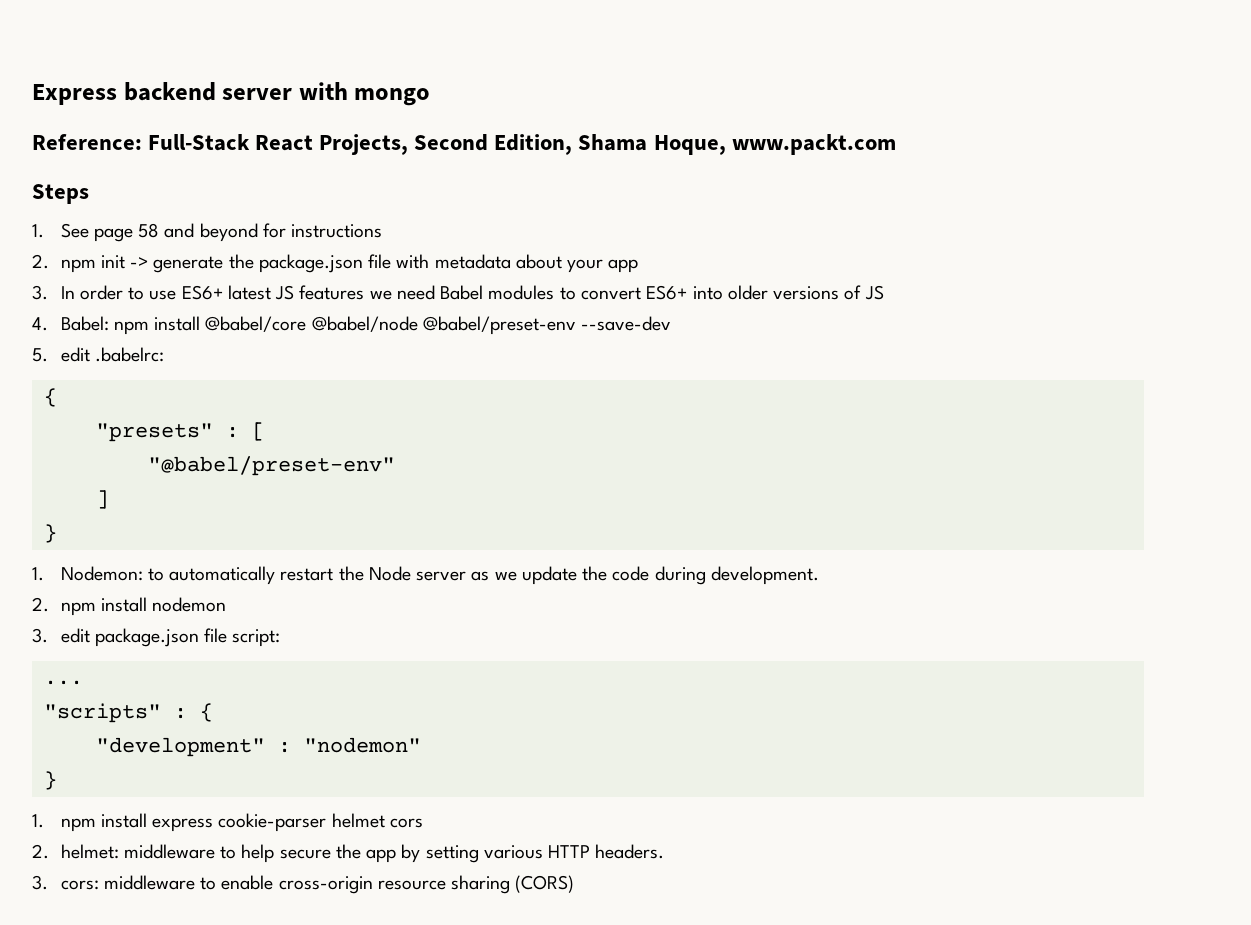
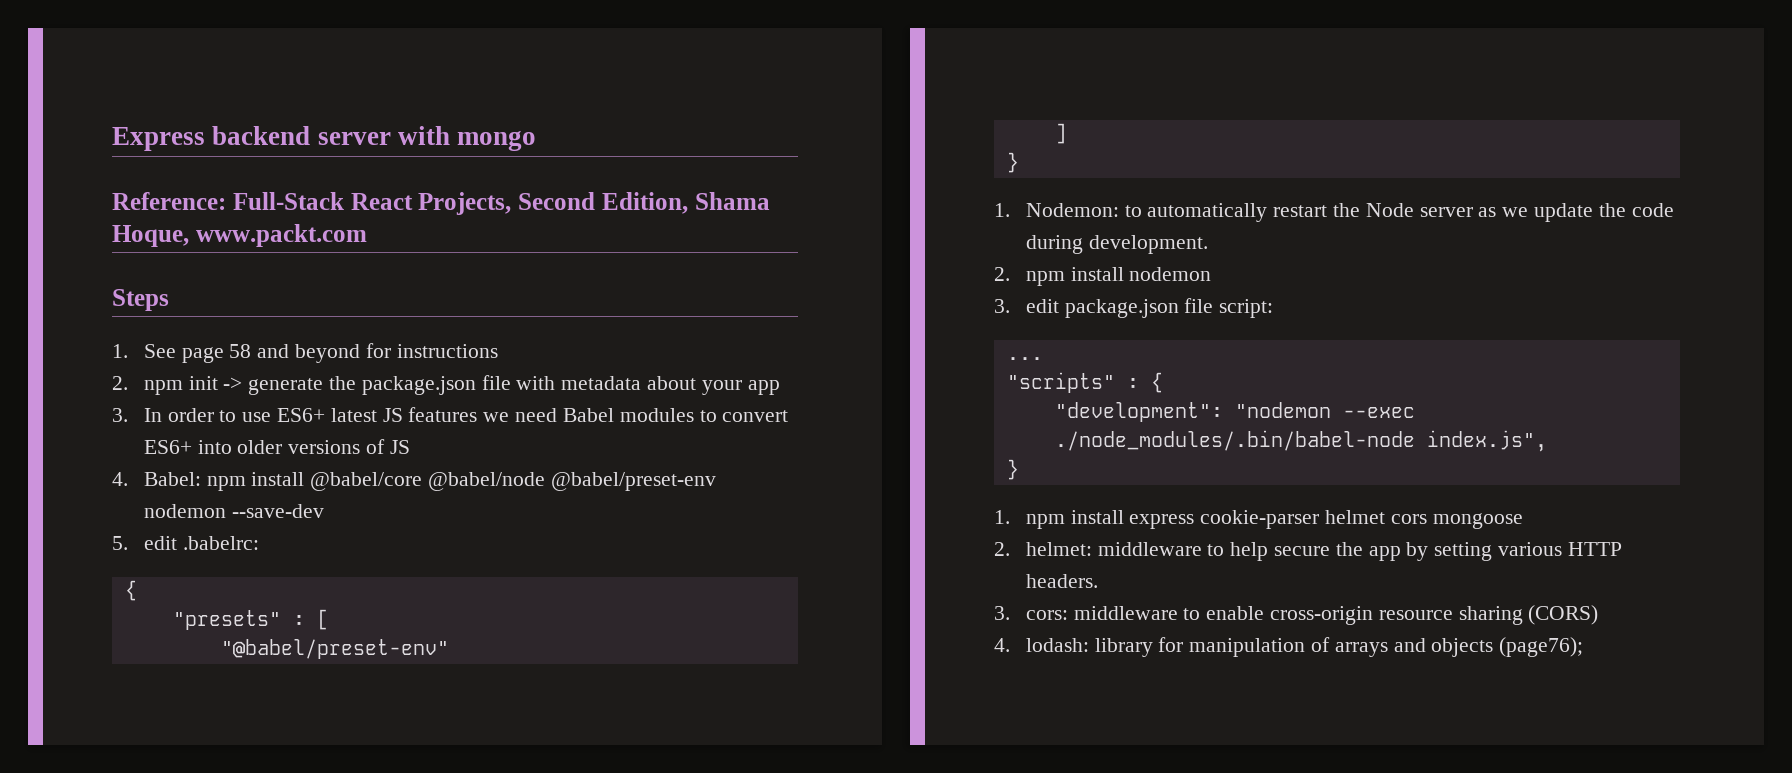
- 4. Babel: npm install @babel/core @babel/node @babel/preset-env --save-dev
+ 4. Babel: npm install @babel/core @babel/node @babel/preset-env nodemon --save-dev
- "development" : "nodemon"
+ "development": "nodemon --exec ./node_modules/.bin/babel-node index.js",
- 1. npm install express cookie-parser helmet cors
+ 1. npm install express cookie-parser helmet cors mongoose
+ 4. lodash: library for manipulation of arrays and objects (page76);

